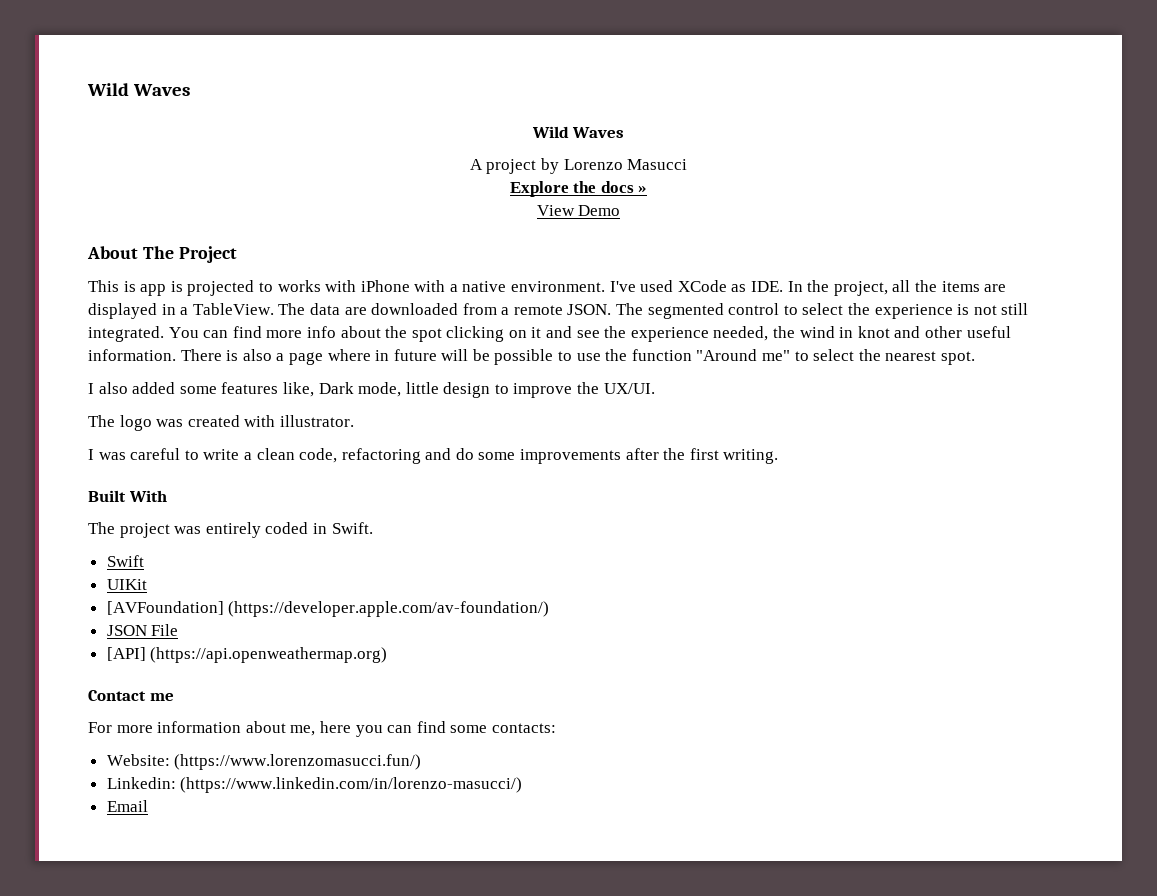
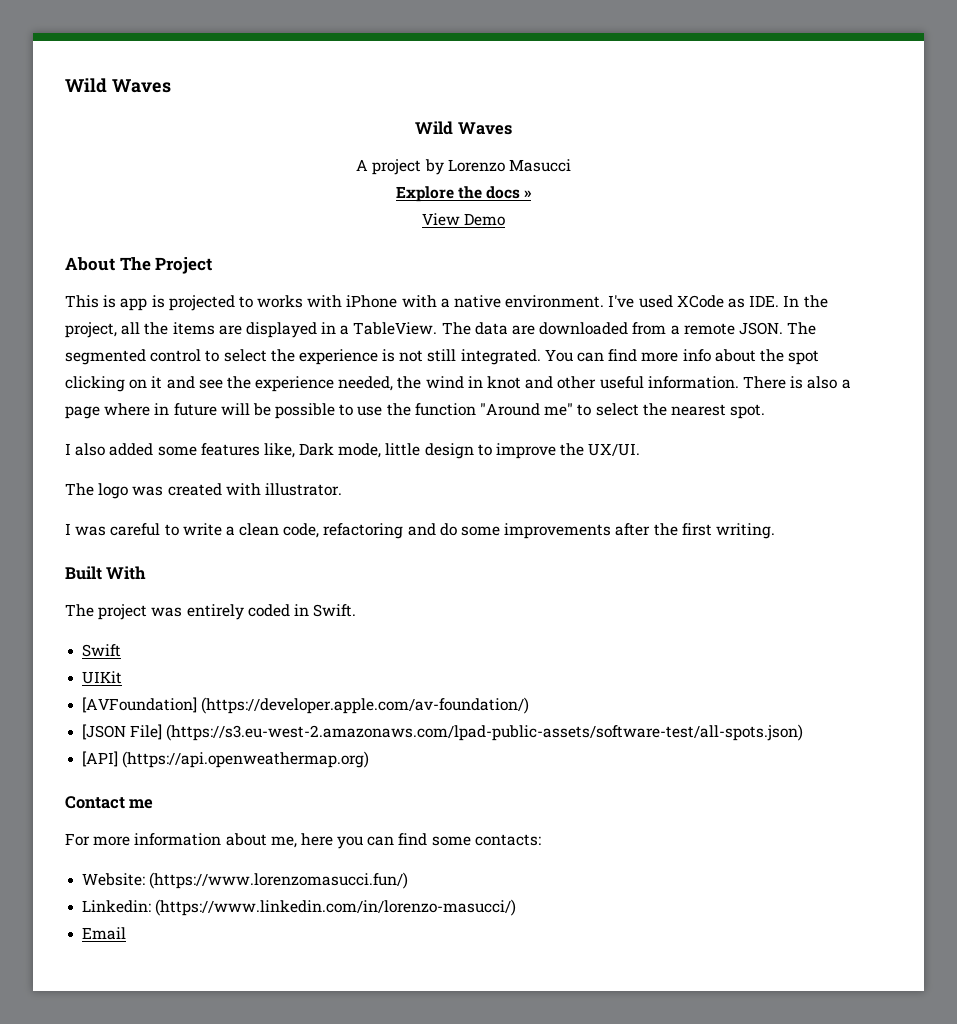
- JSON File
+ [JSON File] (https://s3.eu-west-2.amazonaws.com/lpad-public-assets/software-test/all-spots.json)

